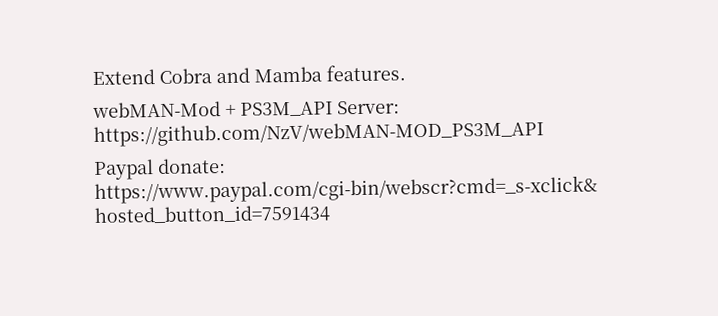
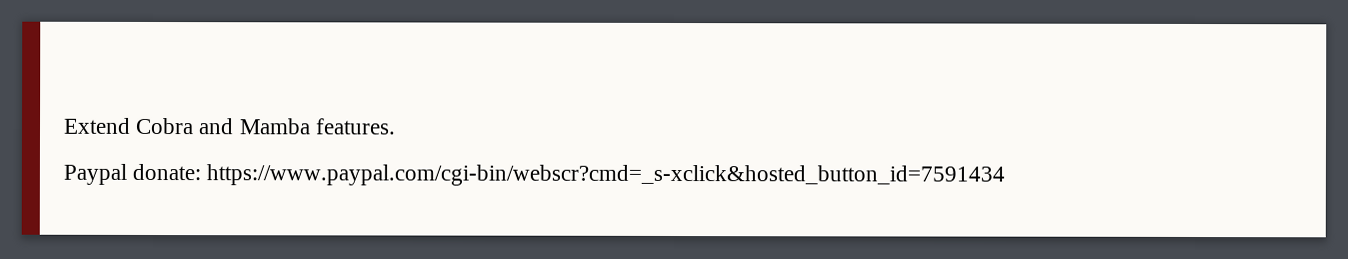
- webMAN-Mod + PS3M_API Server: https://github.com/NzV/webMAN-MOD_PS3M_API

